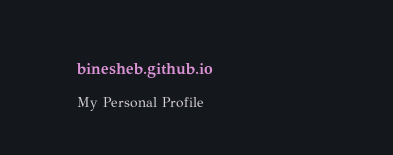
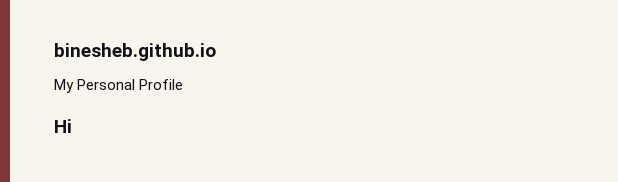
+ Hi

